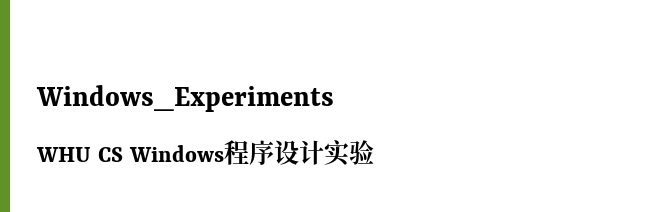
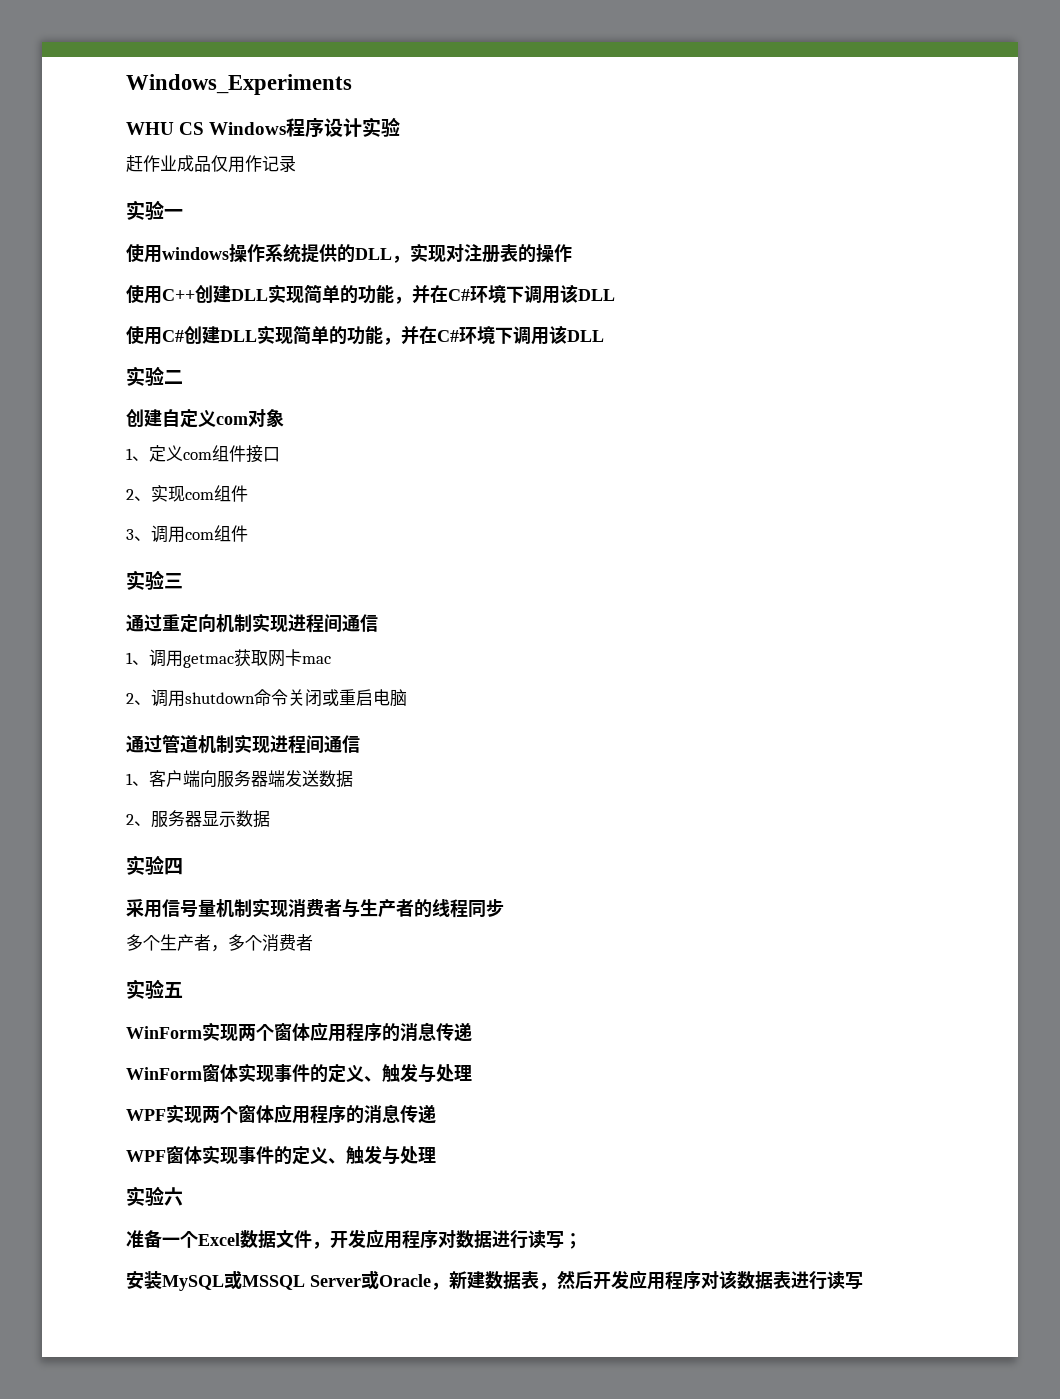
+ 赶作业成品仅用作记录
+ 实验一
+ 使用windows操作系统提供的DLL，实现对注册表的操作
+ 使用C++创建DLL实现简单的功能，并在C#环境下调用该DLL
+ 使用C#创建DLL实现简单的功能，并在C#环境下调用该DLL
+ 实验二
+ 创建自定义com对象
+ 1、定义com组件接口
+ 2、实现com组件
+ 3、调用com组件
+ 实验三
+ 通过重定向机制实现进程间通信
+ 1、调用getmac获取网卡mac
+ 2、调用shutdown命令关闭或重启电脑
+ 通过管道机制实现进程间通信
+ 1、客户端向服务器端发送数据
+ 2、服务器显示数据
+ 实验四
+ 采用信号量机制实现消费者与生产者的线程同步
+ 多个生产者，多个消费者
+ 实验五
+ WinForm实现两个窗体应用程序的消息传递
+ WinForm窗体实现事件的定义、触发与处理
+ WPF实现两个窗体应用程序的消息传递
+ WPF窗体实现事件的定义、触发与处理
+ 实验六
+ 准备一个Excel数据文件，开发应用程序对数据进行读写；
+ 安装MySQL或MSSQL Server或Oracle，新建数据表，然后开发应用程序对该数据表进行读写

